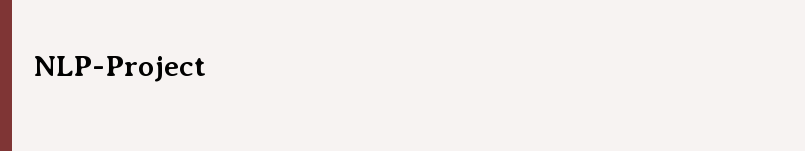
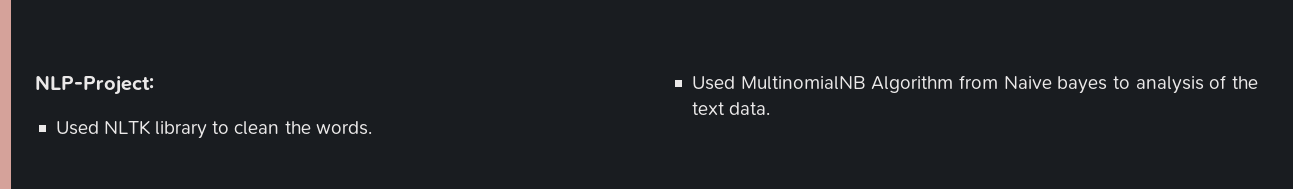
- NLP-Project
+ NLP-Project:
+ Used NLTK library to clean the words.
+ Used MultinomialNB Algorithm from Naive bayes to analysis of the text data.

